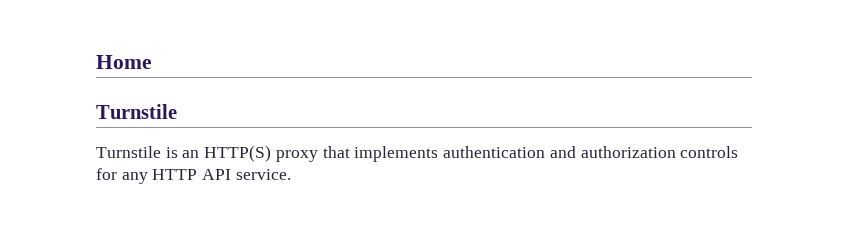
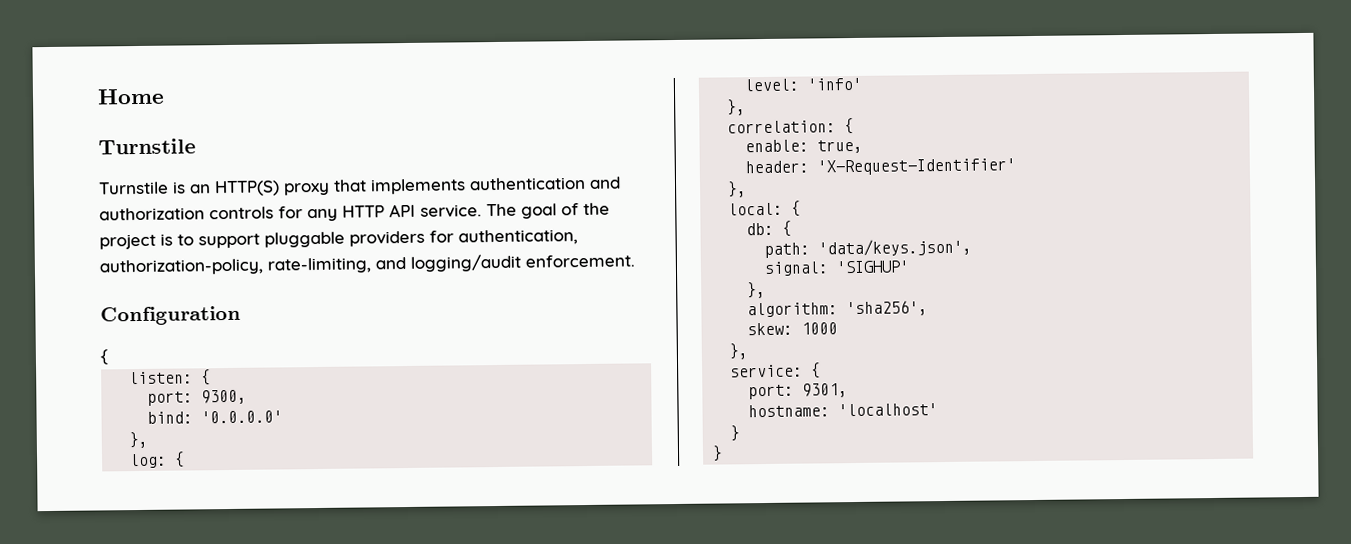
+ The goal of the project is to support pluggable providers for authentication, authorization-policy, rate-limiting, and logging/audit enforcement.
+ Configuration
+ {
+ listen: {
+ port: 9300,
+ bind: '0.0.0.0'
+ },
+ log: {
+ level: 'info'
+ },
+ correlation: {
+ enable: true,
+ header: 'X-Request-Identifier'
+ },
+ local: {
+ db: {
+ path: 'data/keys.json',
+ signal: 'SIGHUP'
+ },
+ algorithm: 'sha256',
+ skew: 1000
+ },
+ service: {
+ port: 9301,
+ hostname: 'localhost'
+ }
+ }

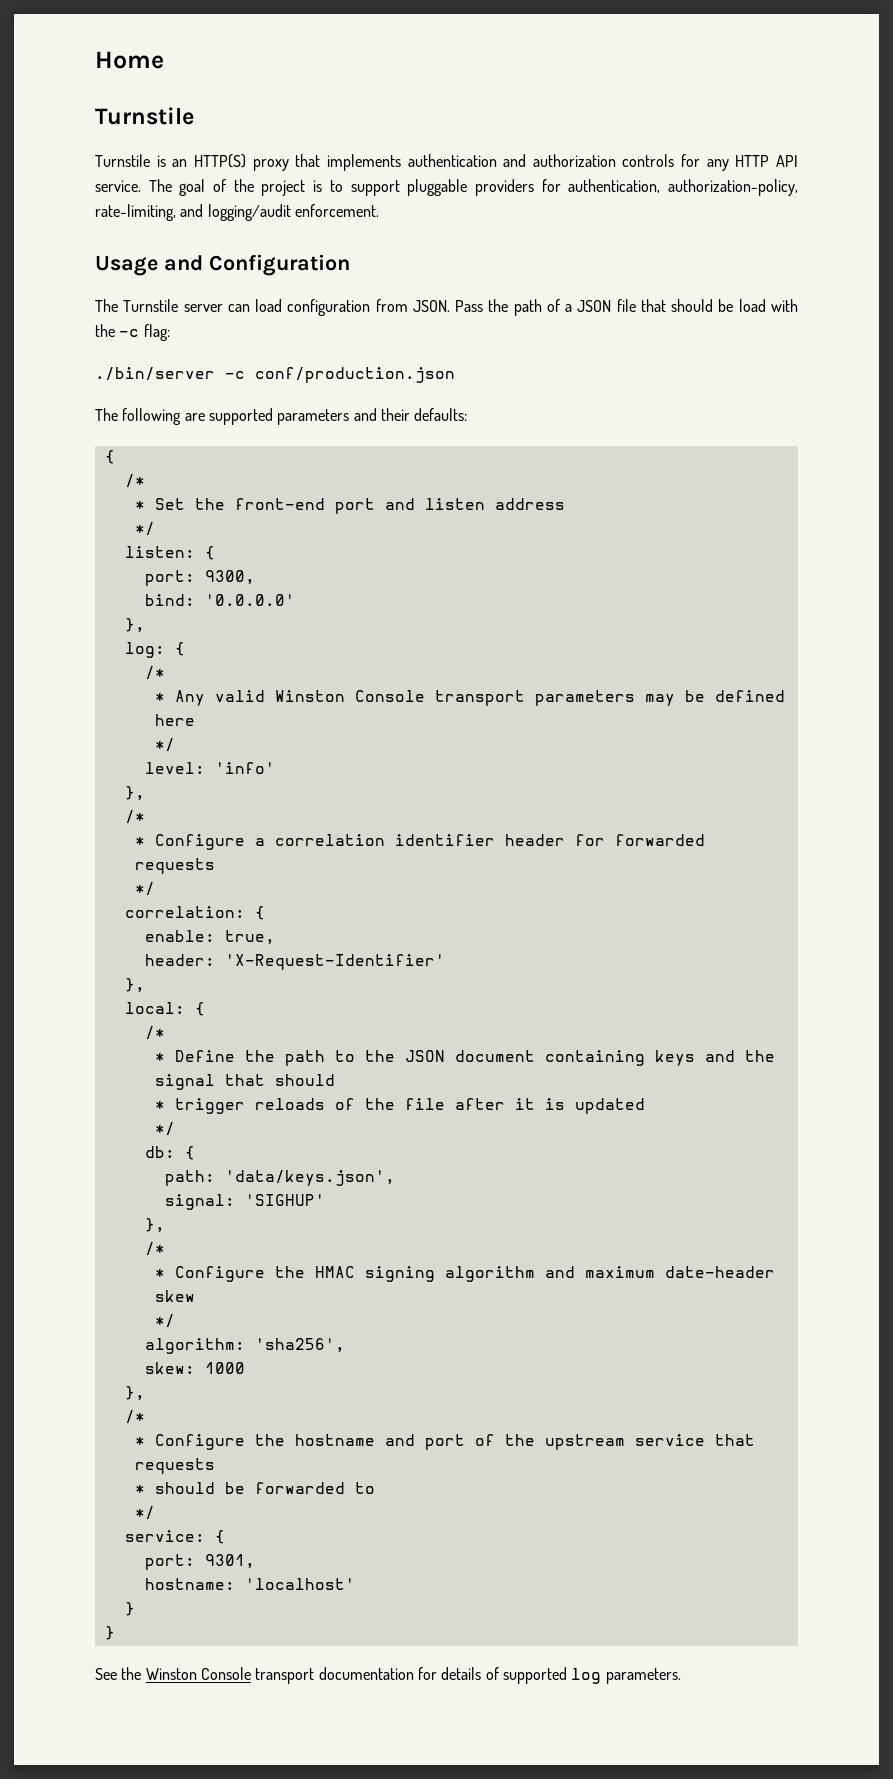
- Configuration
+ Usage and Configuration
+ The Turnstile server can load configuration from JSON. Pass the path of a JSON file that should be load with the -c flag:
+ ./bin/server -c conf/production.json
+ The following are supported parameters and their defaults:
  {
+ /*
+ * Set the front-end port and listen address
+ */
  log: {
+ /*
+ * Any valid Winston Console transport parameters may be defined here
+ */
  level: 'info'
  },
+ /*
+ * Configure a correlation identifier header for forwarded requests
+ */
  local: {
+ /*
+ * Define the path to the JSON document containing keys and the signal that should
+ * trigger reloads of the file after it is updated
+ */
  signal: 'SIGHUP'
  },
+ /*
+ * Configure the HMAC signing algorithm and maximum date-header skew
+ */
  skew: 1000
  },
+ /*
+ * Configure the hostname and port of the upstream service that requests
+ * should be forwarded to
+ */
+ See the Winston Console transport documentation for details of supported log parameters.

